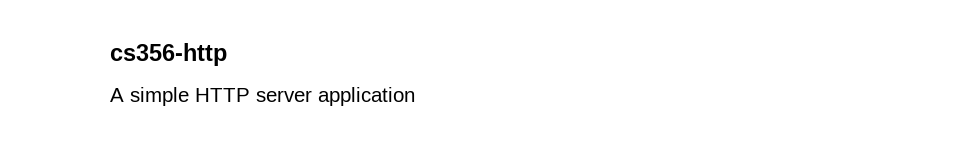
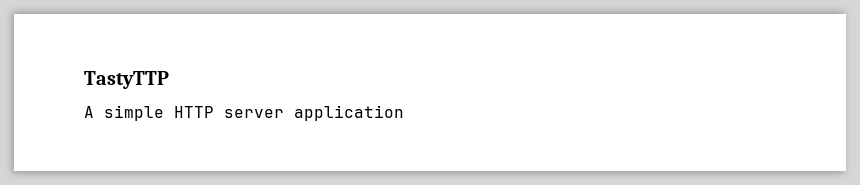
- cs356-http
+ TastyTTP

